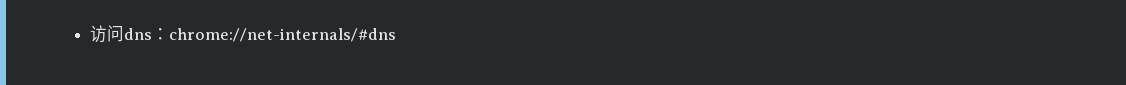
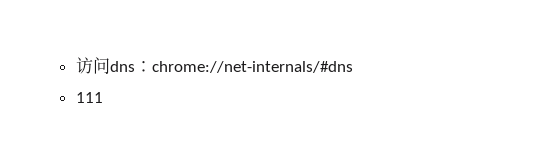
+ 111

